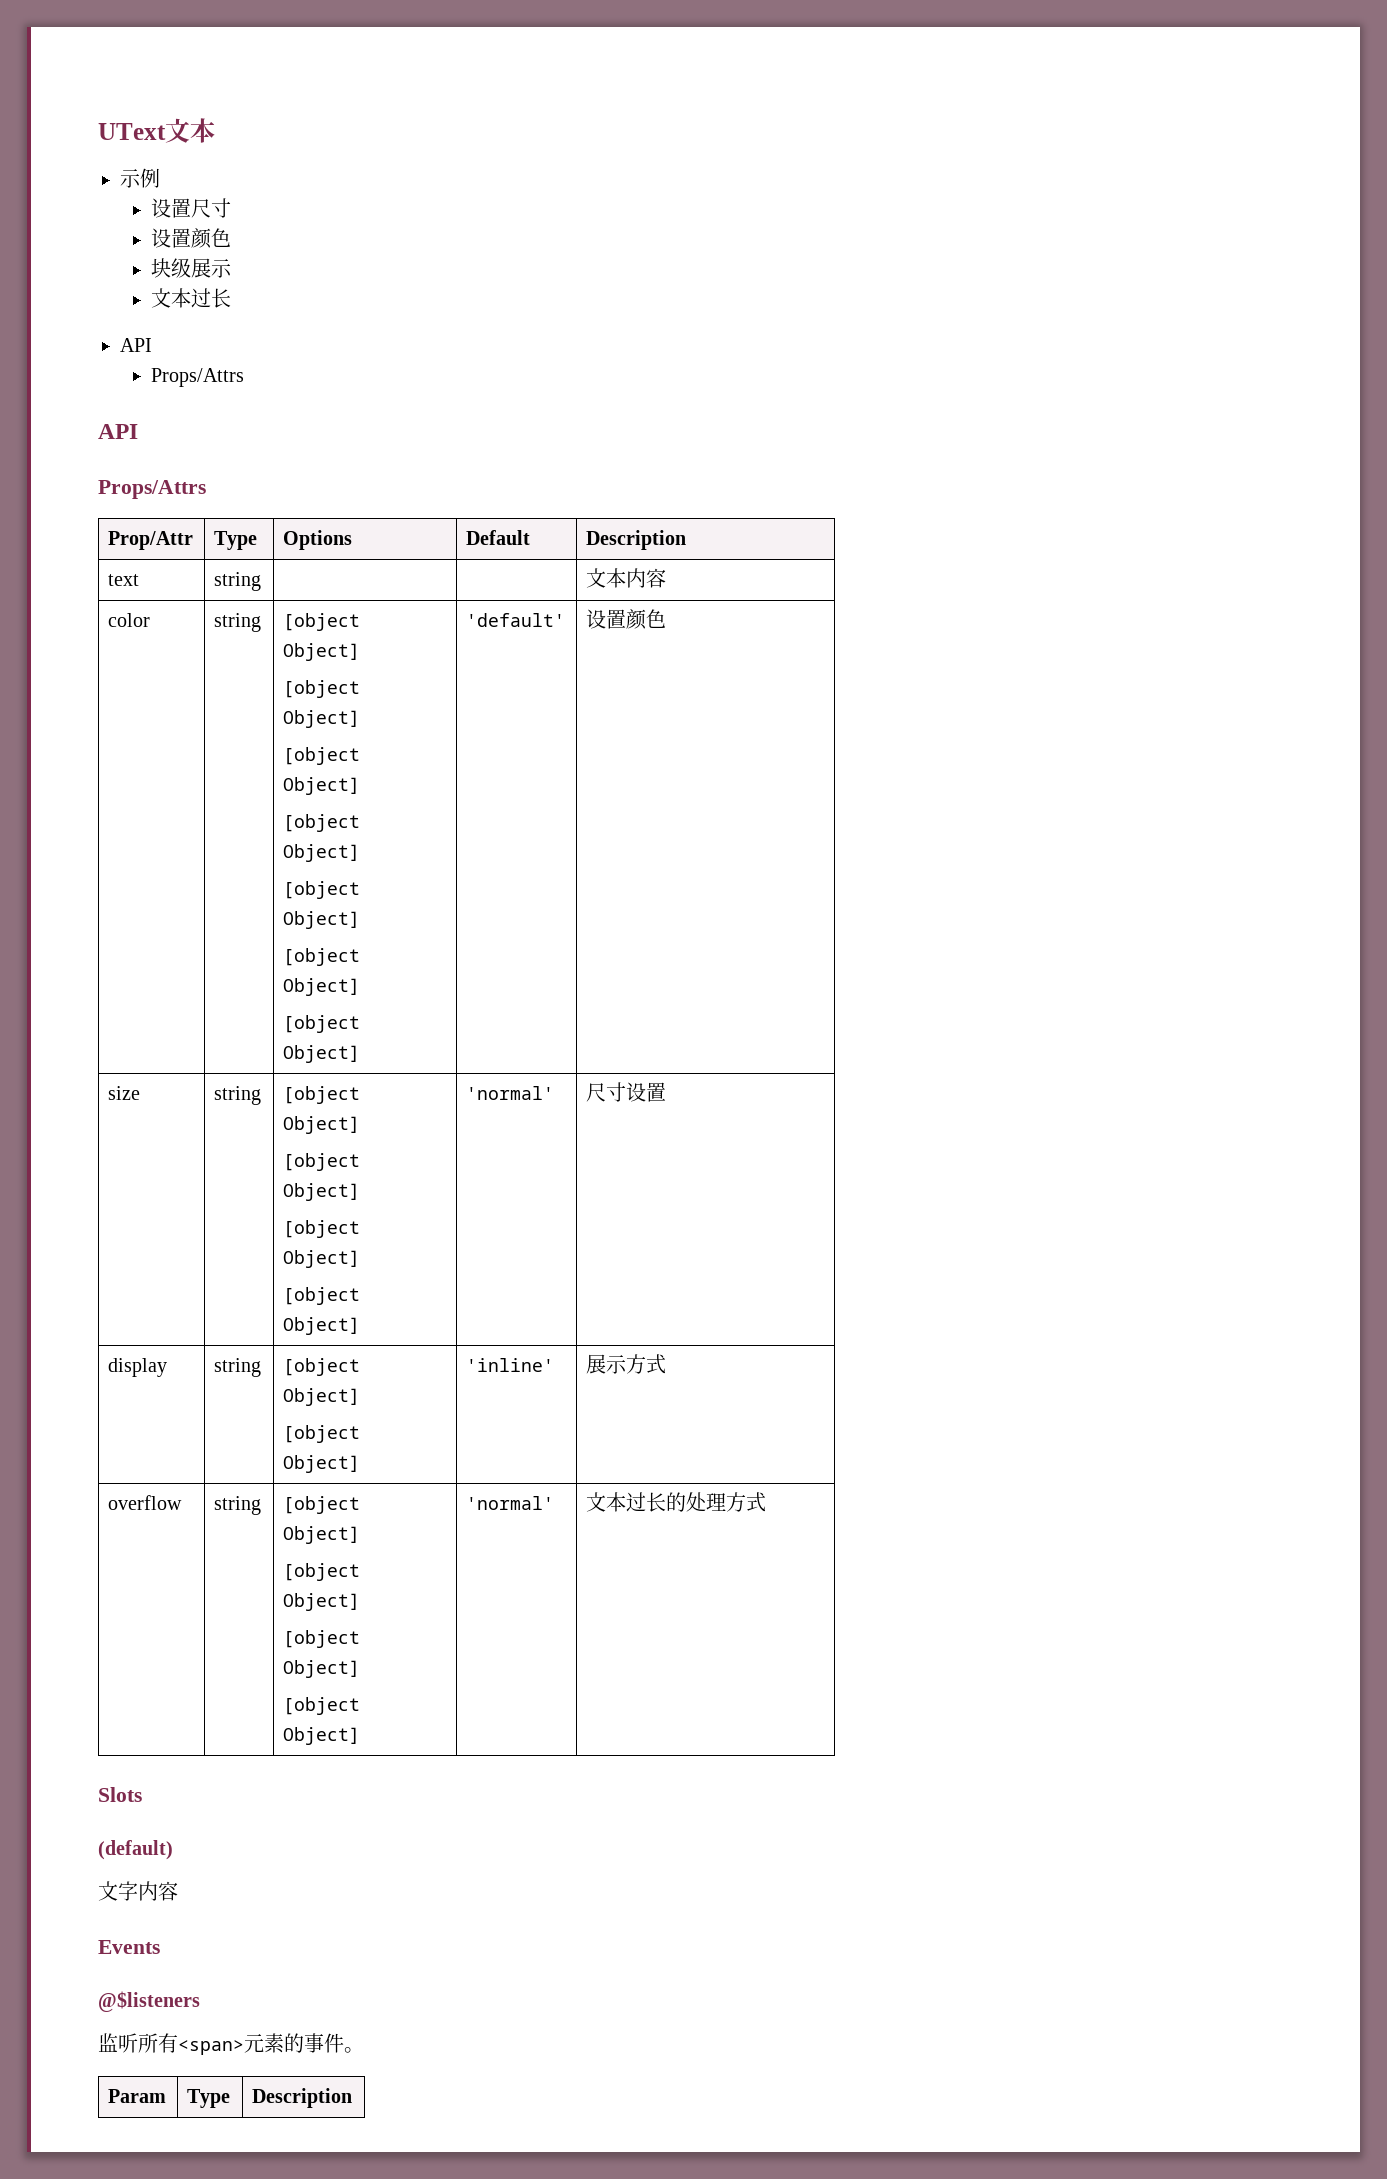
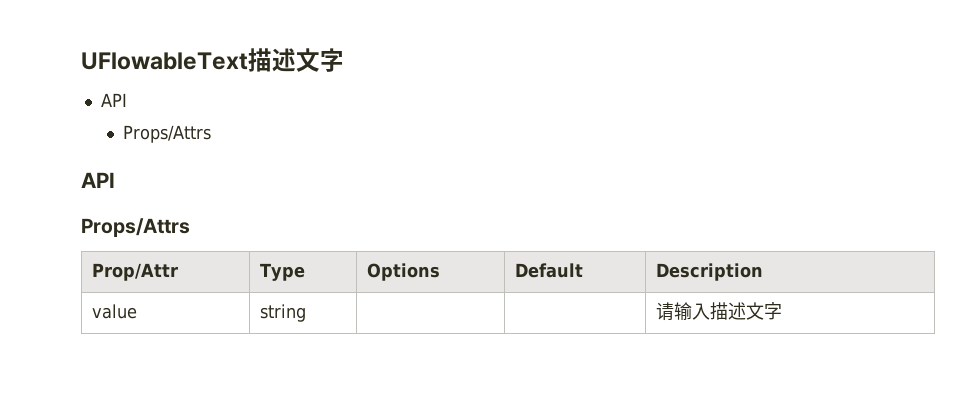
- UText文本
- 示例
- 设置尺寸
- 设置颜色
- 块级展示
- 文本过长
+ UFlowableText描述文字
- text | string | | | 文本内容
- color | string | [object Object]
- [object Object]
- [object Object]
- [object Object]
- [object Object]
- [object Object]
- [object Object] | 'default' | 设置颜色
- size | string | [object Object]
- [object Object]
- [object Object]
- [object Object] | 'normal' | 尺寸设置
- display | string | [object Object]
- [object Object] | 'inline' | 展示方式
- overflow | string | [object Object]
- [object Object]
- [object Object]
- [object Object] | 'normal' | 文本过长的处理方式
- Slots
- (default)
- 文字内容
- Events
- @$listeners
- 监听所有<span>元素的事件。
- Param | Type | Description
+ value | string | | | 请输入描述文字

